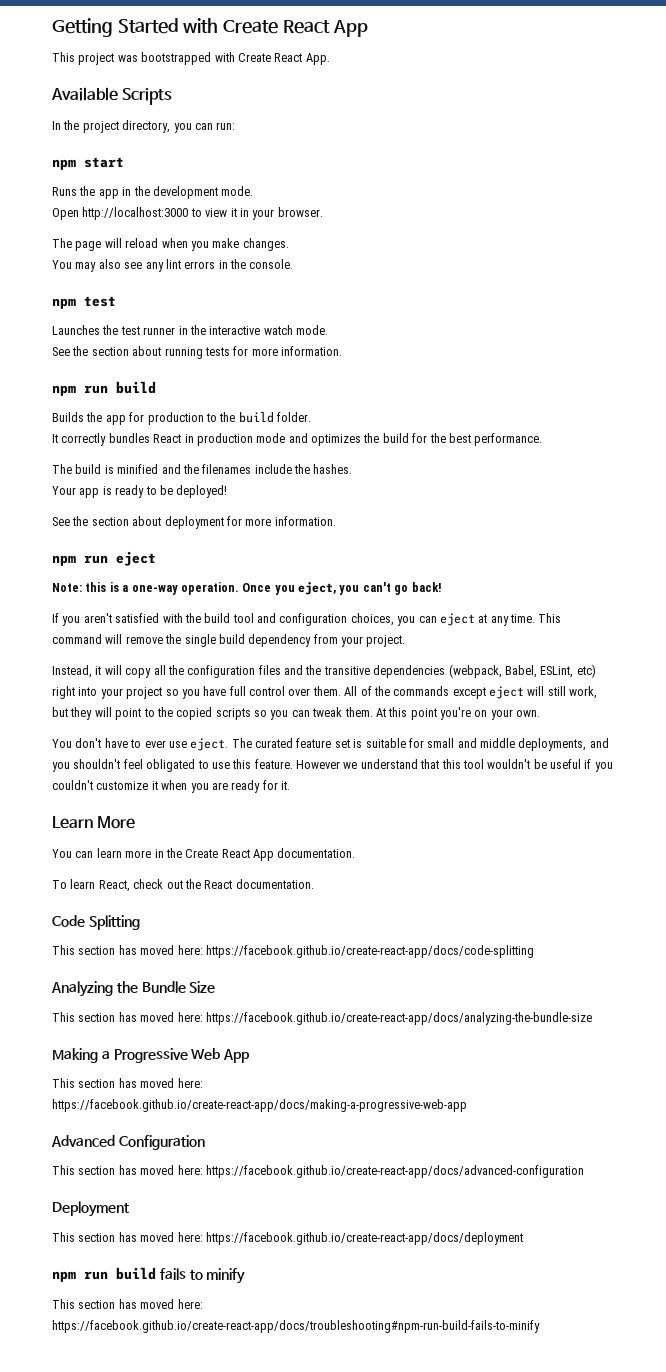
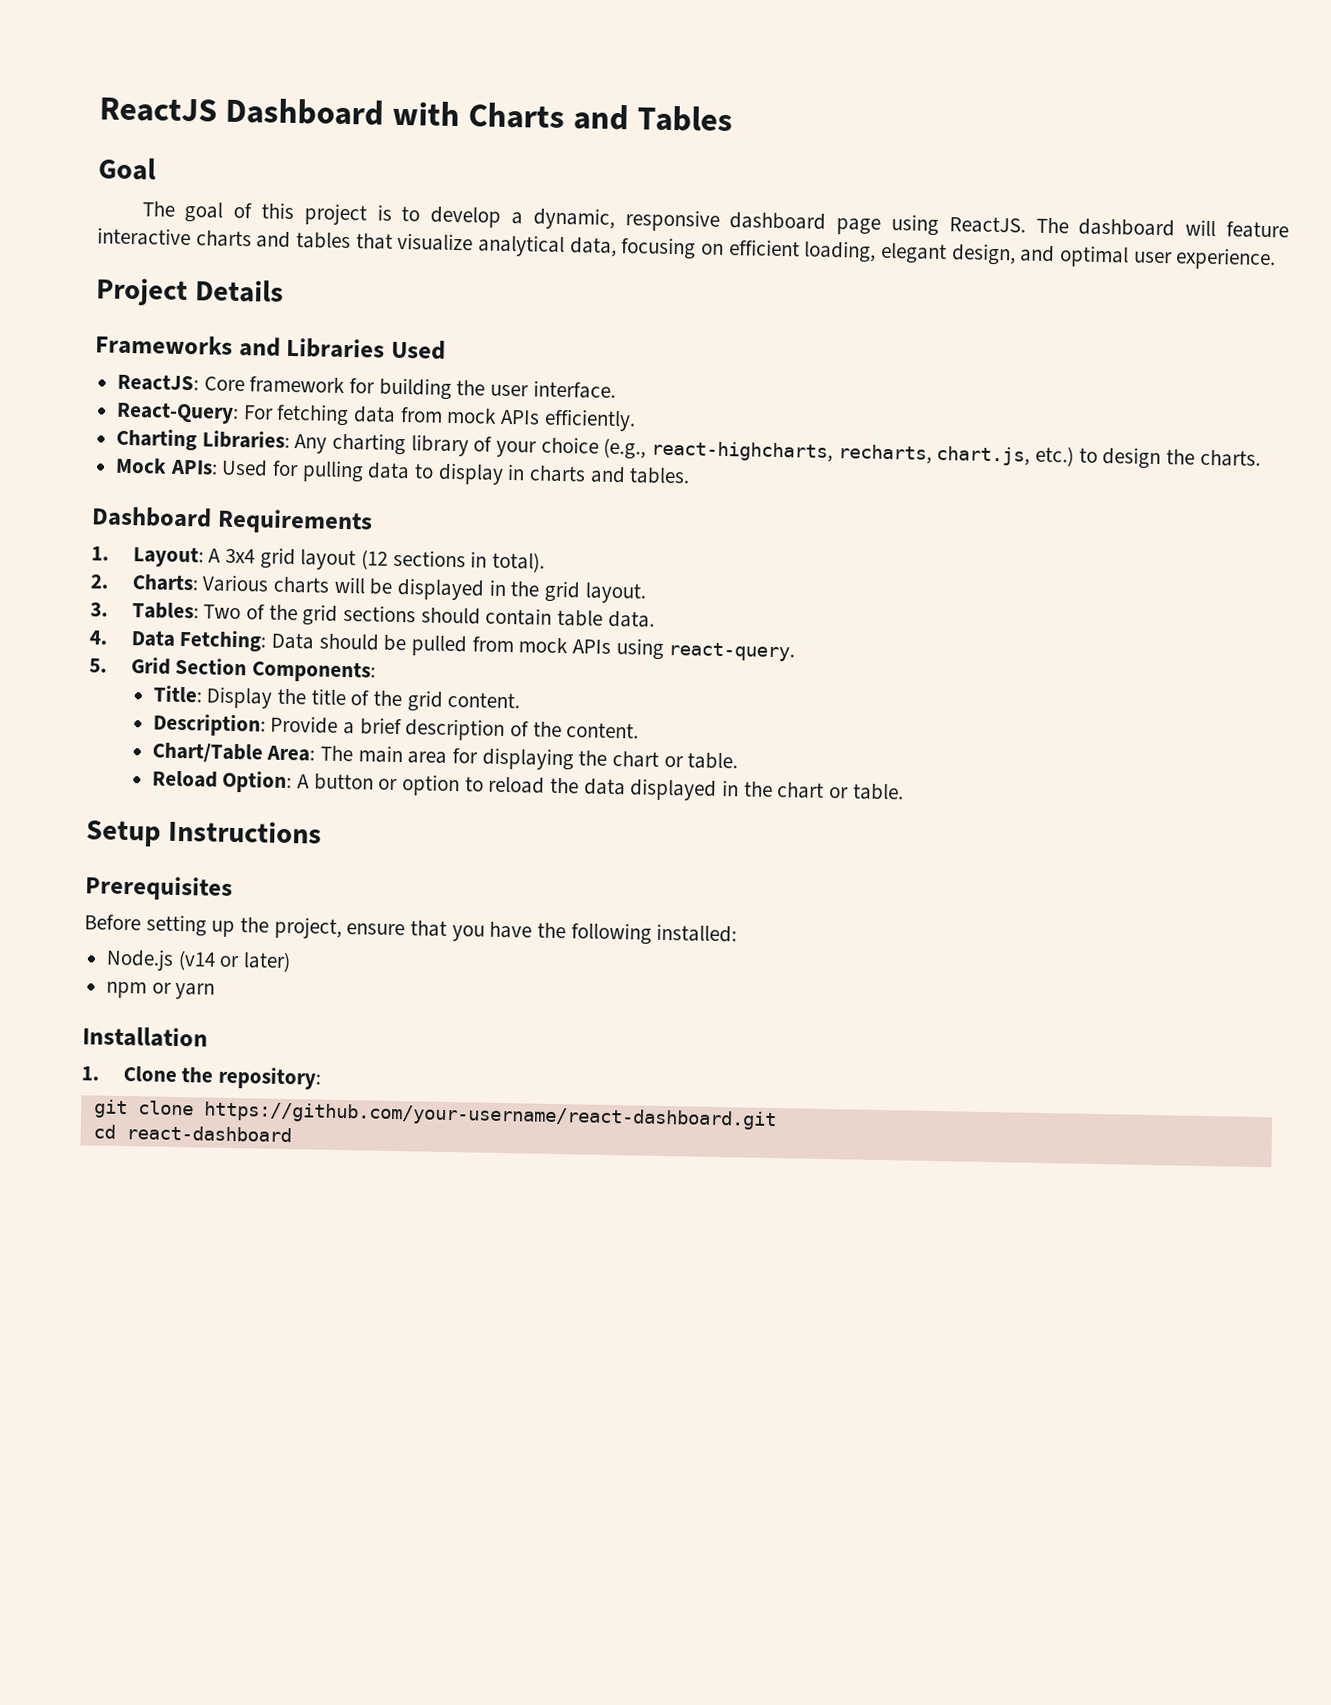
- Getting Started with Create React App
- This project was bootstrapped with Create React App.
- Available Scripts
- In the project directory, you can run:
- npm start
- Runs the app in the development mode.
- Open http://localhost:3000 to view it in your browser.
- The page will reload when you make changes.
- You may also see any lint errors in the console.
- npm test
- Launches the test runner in the interactive watch mode.
- See the section about running tests for more information.
- npm run build
- Builds the app for production to the build folder.
- It correctly bundles React in production mode and optimizes the build for the best performance.
- The build is minified and the filenames include the hashes.
- Your app is ready to be deployed!
- See the section about deployment for more information.
- npm run eject
- Note: this is a one-way operation. Once you eject, you can't go back!
- If you aren't satisfied with the build tool and configuration choices, you can eject at any time. This command will remove the single build dependency from your project.
- Instead, it will copy all the configuration files and the transitive dependencies (webpack, Babel, ESLint, etc) right into your project so you have full control over them. All of the commands except eject will still work, but they will point to the copied scripts so you can tweak them. At this point you're on your own.
- You don't have to ever use eject. The curated feature set is suitable for small and middle deployments, and you shouldn't feel obligated to use this feature. However we understand that this tool wouldn't be useful if you couldn't customize it when you are ready for it.
- Learn More
- You can learn more in the Create React App documentation.
- To learn React, check out the React documentation.
- Code Splitting
- This section has moved here: https://facebook.github.io/create-react-app/docs/code-splitting
- Analyzing the Bundle Size
- This section has moved here: https://facebook.github.io/create-react-app/docs/analyzing-the-bundle-size
- Making a Progressive Web App
- This section has moved here: https://facebook.github.io/create-react-app/docs/making-a-progressive-web-app
- Advanced Configuration
- This section has moved here: https://facebook.github.io/create-react-app/docs/advanced-configuration
- Deployment
- This section has moved here: https://facebook.github.io/create-react-app/docs/deployment
- npm run build fails to minify
- This section has moved here: https://facebook.github.io/create-react-app/docs/troubleshooting#npm-run-build-fails-to-minify
+ ReactJS Dashboard with Charts and Tables
+ Goal
+ The goal of this project is to develop a dynamic, responsive dashboard page using ReactJS. The dashboard will feature interactive charts and tables that visualize analytical data, focusing on efficient loading, elegant design, and optimal user experience.
+ Project Details
+ Frameworks and Libraries Used
+ ReactJS: Core framework for building the user interface.
+ React-Query: For fetching data from mock APIs efficiently.
+ Charting Libraries: Any charting library of your choice (e.g., react-highcharts, recharts, chart.js, etc.) to design the charts.
+ Mock APIs: Used for pulling data to display in charts and tables.
+ Dashboard Requirements
+ 1. Layout: A 3x4 grid layout (12 sections in total).
+ 2. Charts: Various charts will be displayed in the grid layout.
+ 3. Tables: Two of the grid sections should contain table data.
+ 4. Data Fetching: Data should be pulled from mock APIs using react-query.
+ 5. Grid Section Components:
+ Title: Display the title of the grid content.
+ Description: Provide a brief description of the content.
+ Chart/Table Area: The main area for displaying the chart or table.
+ Reload Option: A button or option to reload the data displayed in the chart or table.
+ Setup Instructions
+ Prerequisites
+ Before setting up the project, ensure that you have the following installed:
+ Node.js (v14 or later)
+ npm or yarn
+ Installation
+ 1. Clone the repository:
+ git clone https://github.com/your-username/react-dashboard.git
+ cd react-dashboard

